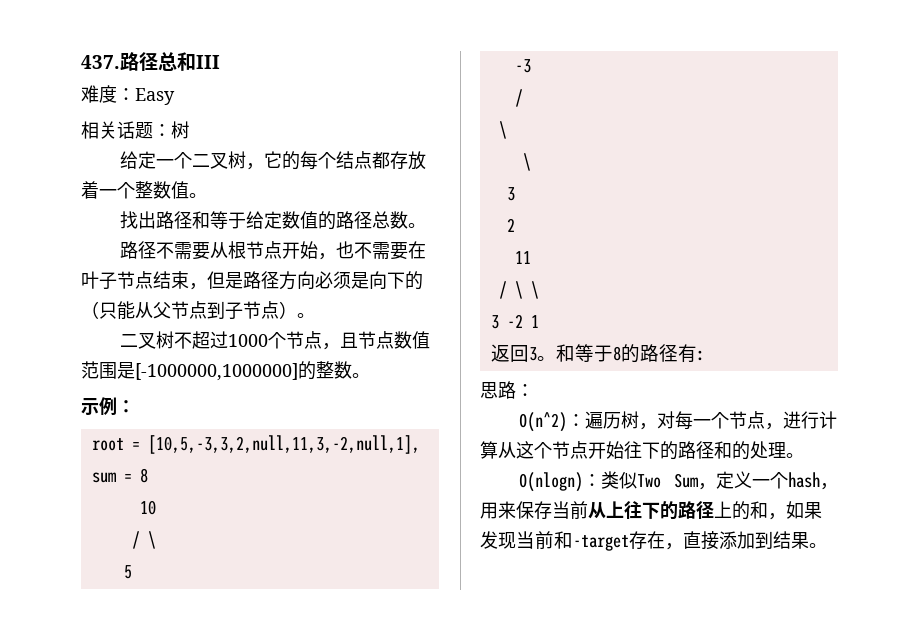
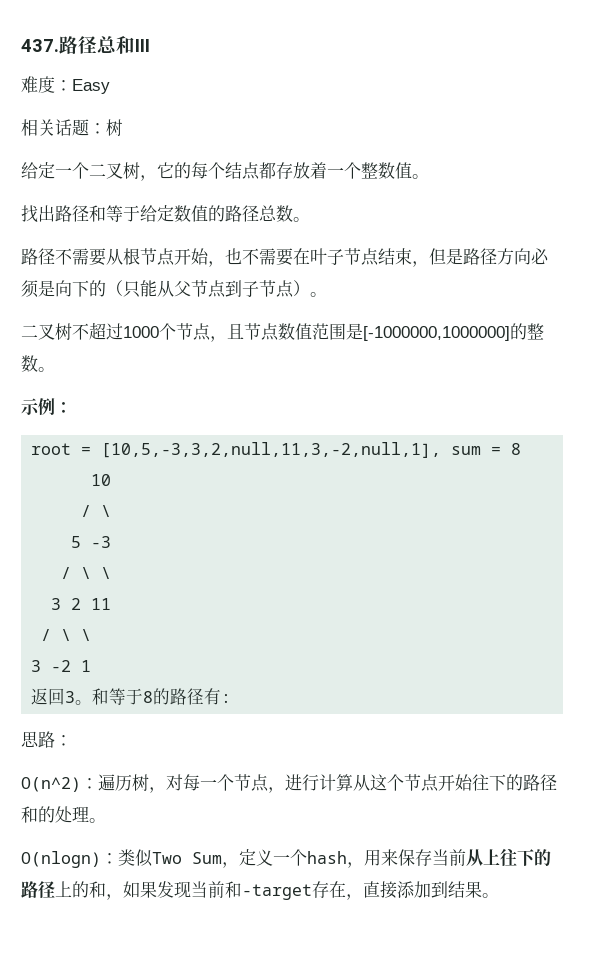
- 5
- -3
- /
- \
- \
- 3
- 2
- 11
+ 5 -3
+ / \ \
+ 3 2 11

